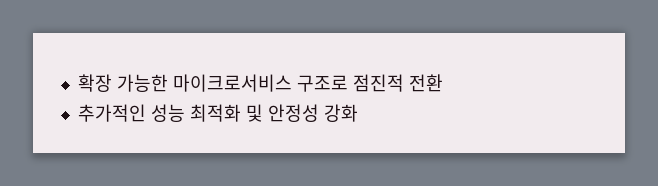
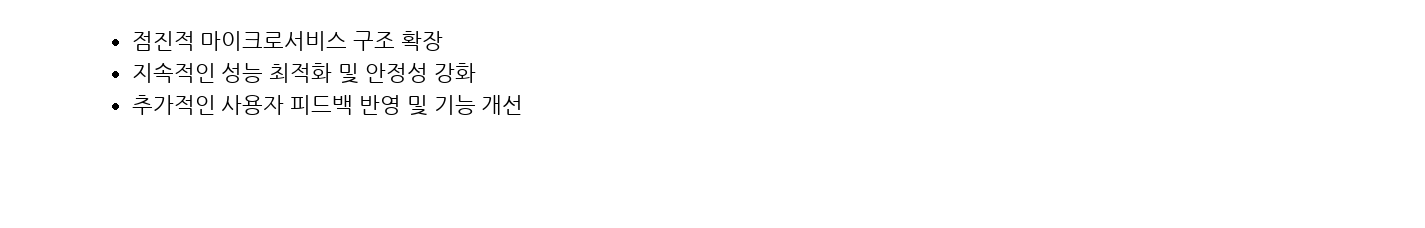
- 확장 가능한 마이크로서비스 구조로 점진적 전환
- 추가적인 성능 최적화 및 안정성 강화
+ 점진적 마이크로서비스 구조 확장
+ 지속적인 성능 최적화 및 안정성 강화
+ 추가적인 사용자 피드백 반영 및 기능 개선

